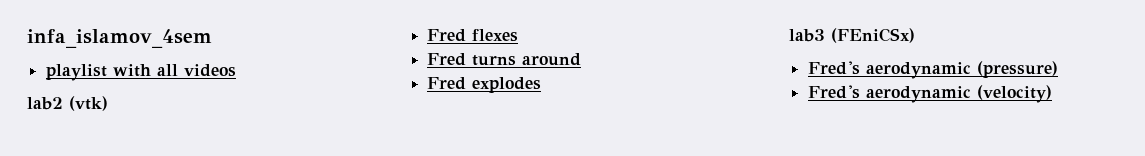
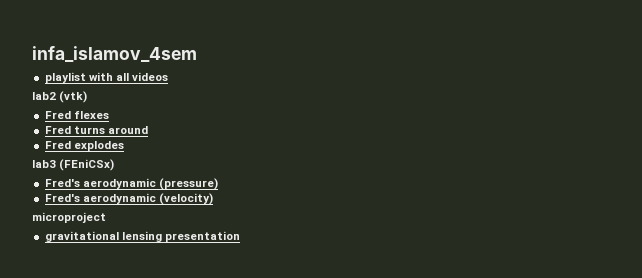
+ microproject
+ gravitational lensing presentation

